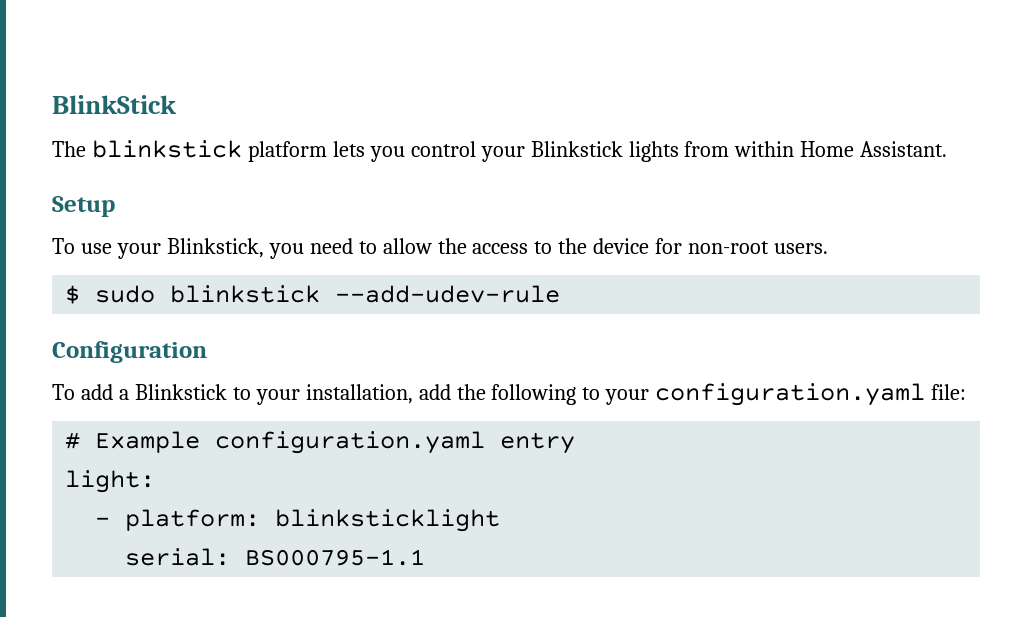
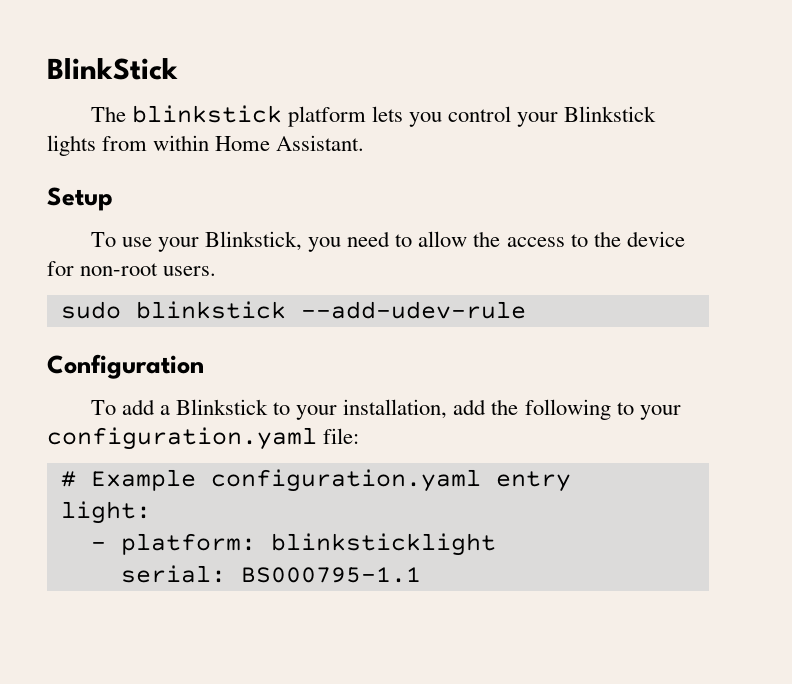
- $ sudo blinkstick --add-udev-rule
+ sudo blinkstick --add-udev-rule

